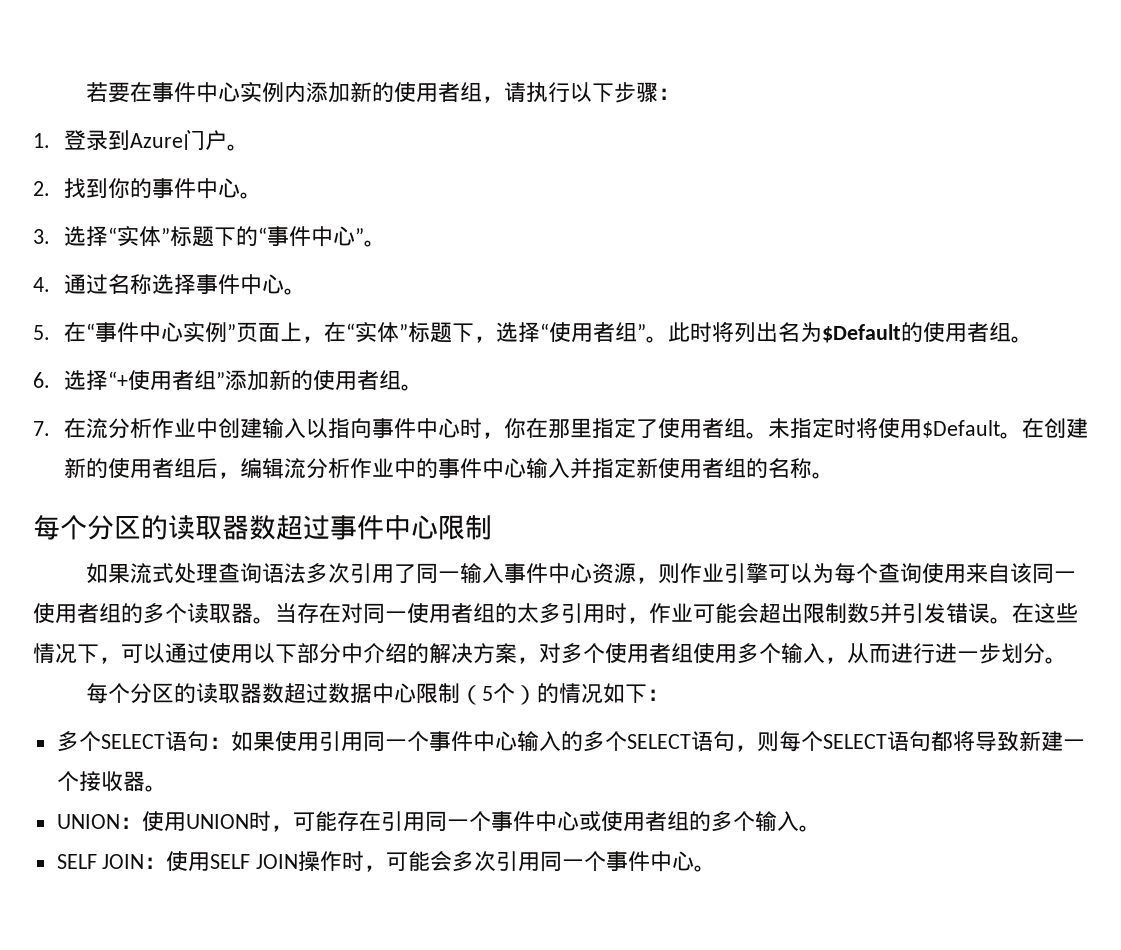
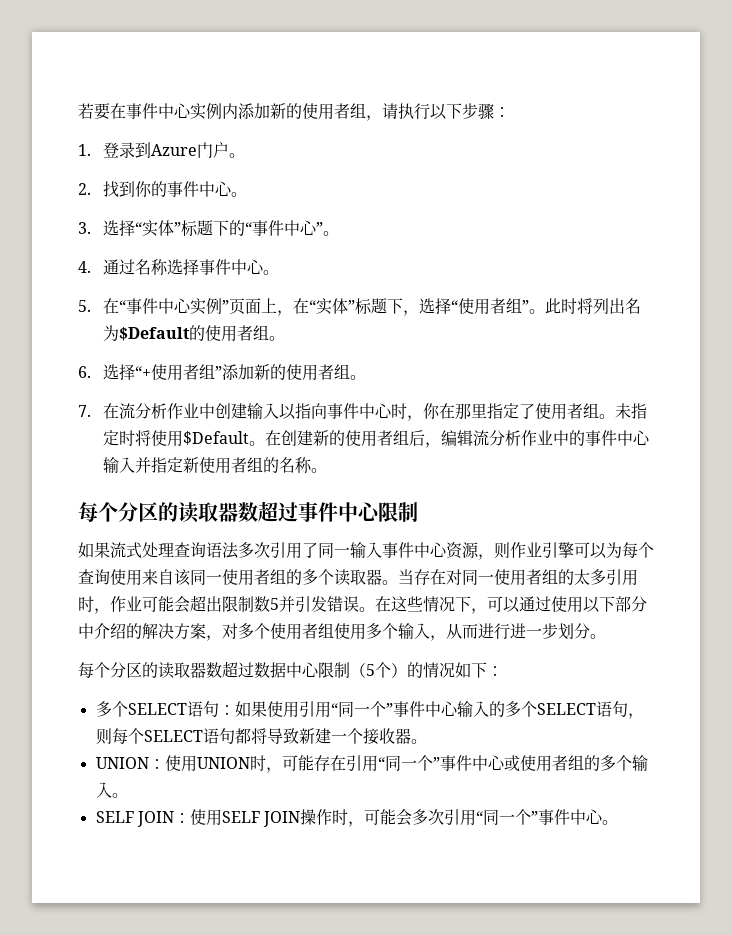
- 多个SELECT语句：如果使用引用同一个事件中心输入的多个SELECT语句，则每个SELECT语句都将导致新建一个接收器。
+ 多个SELECT语句：如果使用引用“同一个”事件中心输入的多个SELECT语句，则每个SELECT语句都将导致新建一个接收器。
- UNION：使用UNION时，可能存在引用同一个事件中心或使用者组的多个输入。
+ UNION：使用UNION时，可能存在引用“同一个”事件中心或使用者组的多个输入。
- SELF JOIN：使用SELF JOIN操作时，可能会多次引用同一个事件中心。
+ SELF JOIN：使用SELF JOIN操作时，可能会多次引用“同一个”事件中心。

